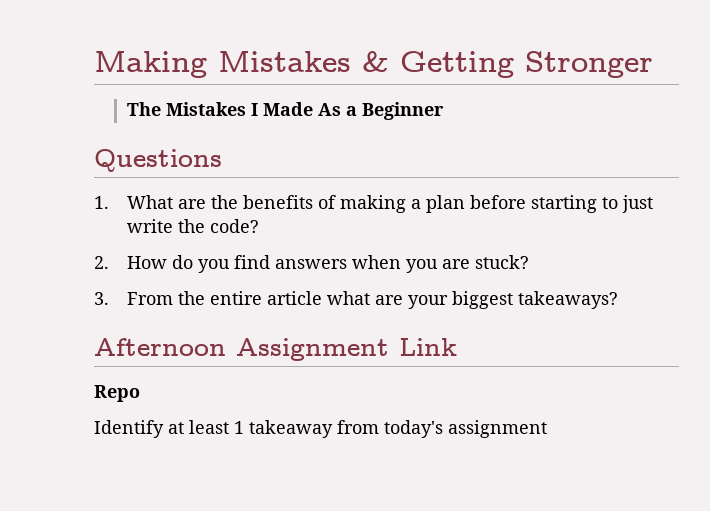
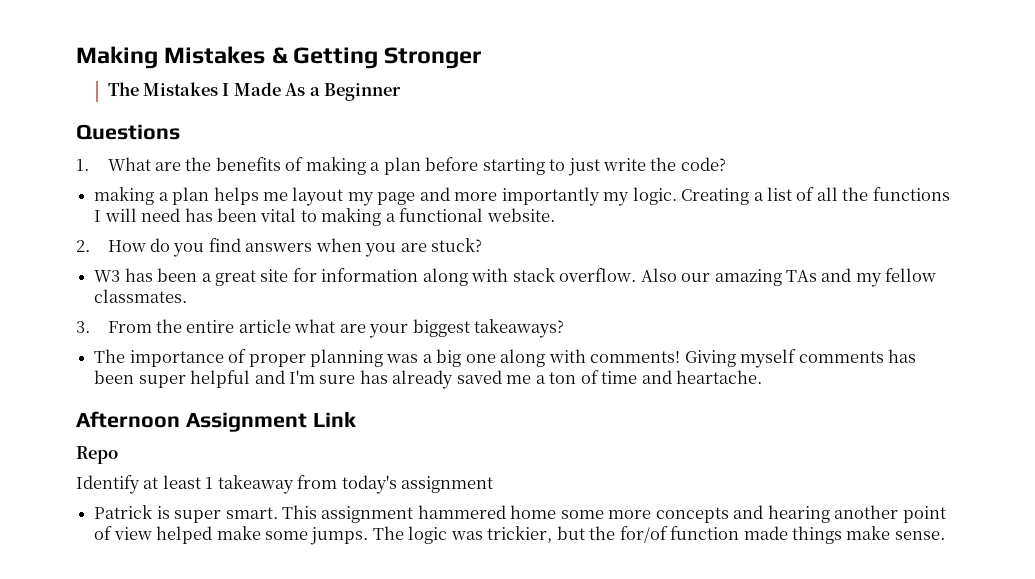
+ making a plan helps me layout my page and more importantly my logic. Creating a list of all the functions I will need has been vital to making a functional website.
+ W3 has been a great site for information along with stack overflow. Also our amazing TAs and my fellow classmates.
+ The importance of proper planning was a big one along with comments! Giving myself comments has been super helpful and I'm sure has already saved me a ton of time and heartache.
+ Patrick is super smart. This assignment hammered home some more concepts and hearing another point of view helped make some jumps. The logic was trickier, but the for/of function made things make sense.

